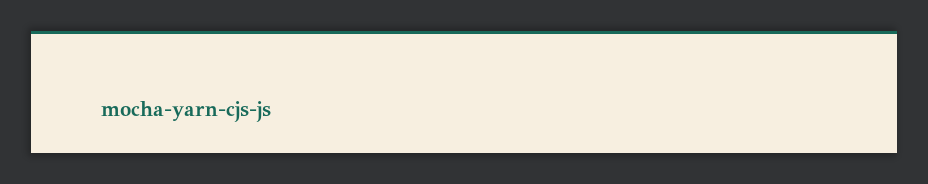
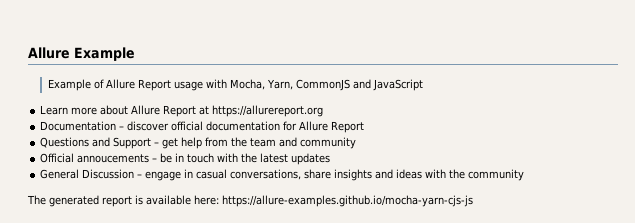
- mocha-yarn-cjs-js
+ Allure Example
+ Example of Allure Report usage with Mocha, Yarn, CommonJS and JavaScript
+ Learn more about Allure Report at https://allurereport.org
+ Documentation – discover official documentation for Allure Report
+ Questions and Support – get help from the team and community
+ Official annoucements – be in touch with the latest updates
+ General Discussion – engage in casual conversations, share insights and ideas with the community
+ The generated report is available here: https://allure-examples.github.io/mocha-yarn-cjs-js

